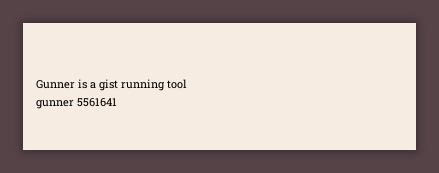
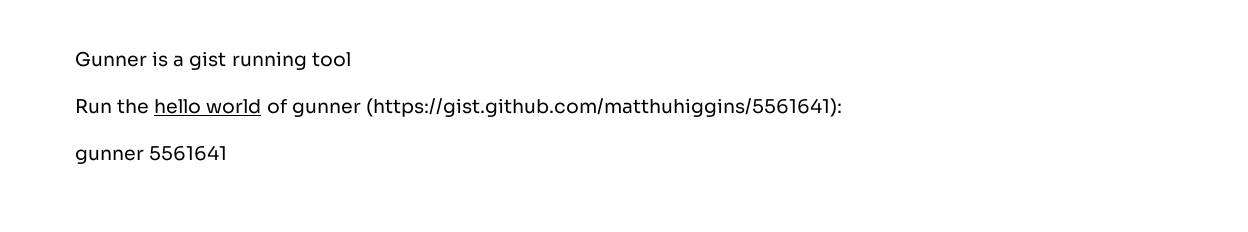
+ Run the hello world of gunner (https://gist.github.com/matthuhiggins/5561641):

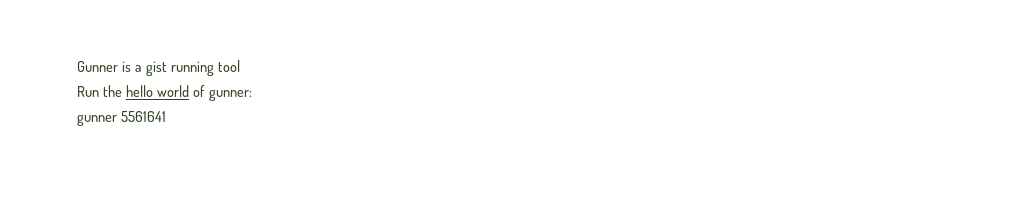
- Run the hello world of gunner (https://gist.github.com/matthuhiggins/5561641):
+ Run the hello world of gunner:

